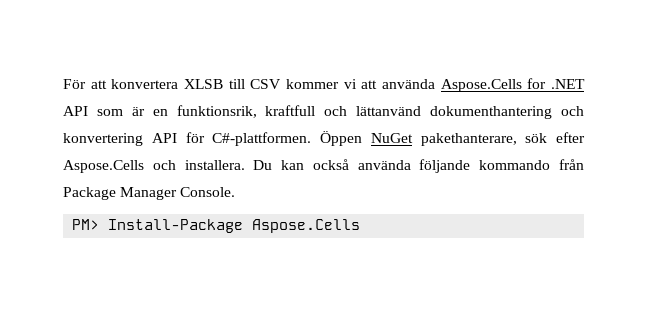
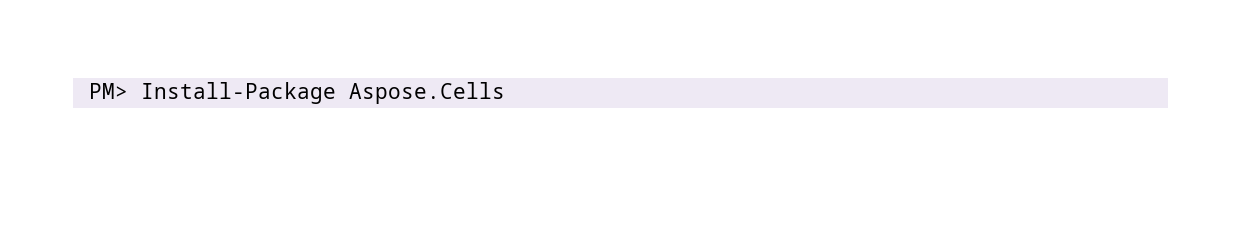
- För att konvertera XLSB till CSV kommer vi att använda Aspose.Cells for .NET API som är en funktionsrik, kraftfull och lättanvänd dokumenthantering och konvertering API för C#-plattformen. Öppen NuGet pakethanterare, sök efter Aspose.Cells och installera. Du kan också använda följande kommando från Package Manager Console.

